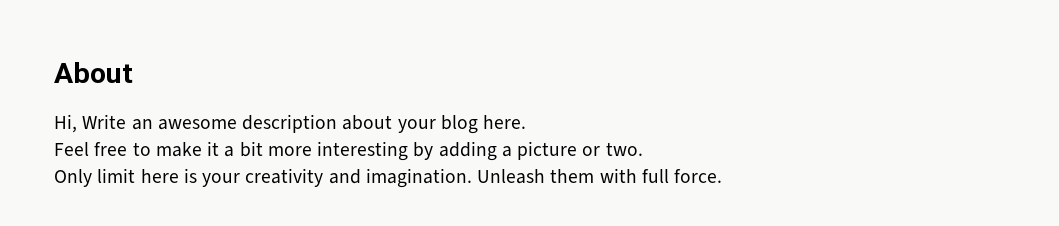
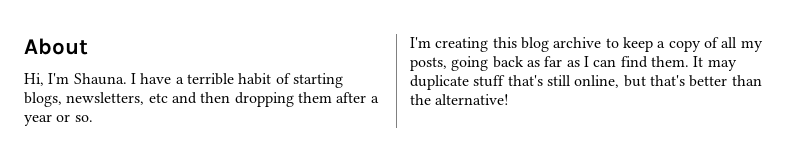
- Hi, Write an awesome description about your blog here.
- Feel free to make it a bit more interesting by adding a picture or two.
- Only limit here is your creativity and imagination. Unleash them with full force.
+ Hi, I'm Shauna. I have a terrible habit of starting blogs, newsletters, etc and then dropping them after a year or so.
+ I'm creating this blog archive to keep a copy of all my posts, going back as far as I can find them. It may duplicate stuff that's still online, but that's better than the alternative!

